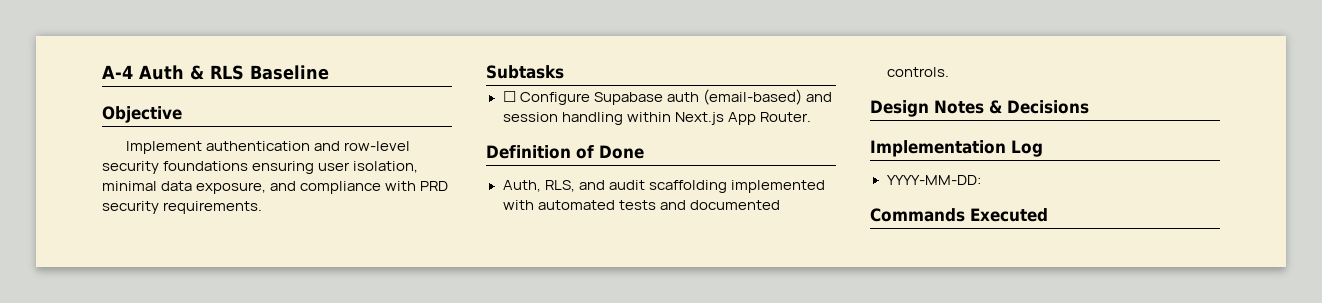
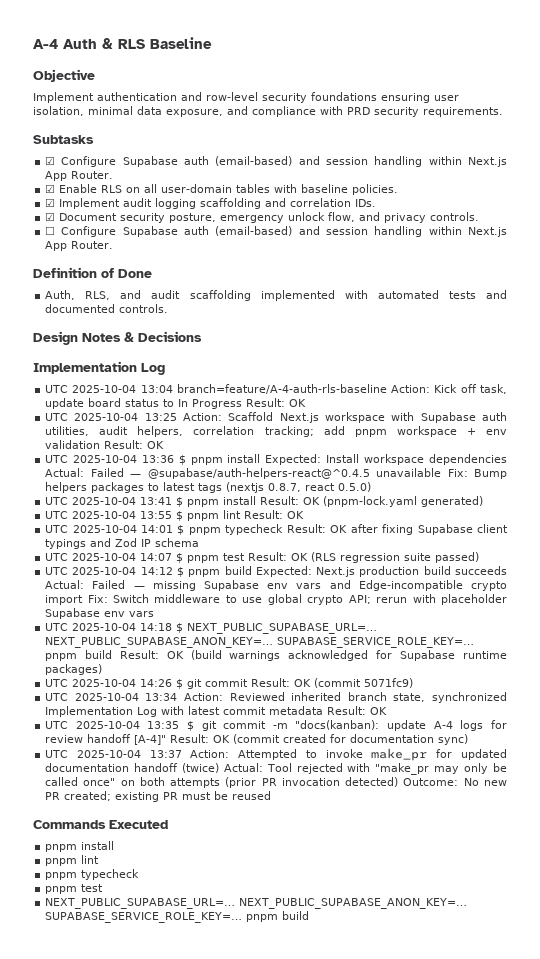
+ ☑ Configure Supabase auth (email-based) and session handling within Next.js App Router.
+ ☑ Enable RLS on all user-domain tables with baseline policies.
+ ☑ Implement audit logging scaffolding and correlation IDs.
+ ☑ Document security posture, emergency unlock flow, and privacy controls.
- YYYY-MM-DD:
+ UTC 2025-10-04 13:04 branch=feature/A-4-auth-rls-baseline Action: Kick off task, update board status to In Progress Result: OK
+ UTC 2025-10-04 13:25 Action: Scaffold Next.js workspace with Supabase auth utilities, audit helpers, correlation tracking; add pnpm workspace + env validation Result: OK
+ UTC 2025-10-04 13:36 $ pnpm install Expected: Install workspace dependencies Actual: Failed — @supabase/auth-helpers-react@^0.4.5 unavailable Fix: Bump helpers packages to latest tags (nextjs 0.8.7, react 0.5.0)
+ UTC 2025-10-04 13:41 $ pnpm install Result: OK (pnpm-lock.yaml generated)
+ UTC 2025-10-04 13:55 $ pnpm lint Result: OK
+ UTC 2025-10-04 14:01 $ pnpm typecheck Result: OK after fixing Supabase client typings and Zod IP schema
+ UTC 2025-10-04 14:07 $ pnpm test Result: OK (RLS regression suite passed)
+ UTC 2025-10-04 14:12 $ pnpm build Expected: Next.js production build succeeds Actual: Failed — missing Supabase env vars and Edge-incompatible crypto import Fix: Switch middleware to use global crypto API; rerun with placeholder Supabase env vars
+ UTC 2025-10-04 14:18 $ NEXT_PUBLIC_SUPABASE_URL=… NEXT_PUBLIC_SUPABASE_ANON_KEY=… SUPABASE_SERVICE_ROLE_KEY=… pnpm build Result: OK (build warnings acknowledged for Supabase runtime packages)
+ UTC 2025-10-04 14:26 $ git commit Result: OK (commit 5071fc9)
+ UTC 2025-10-04 13:34 Action: Reviewed inherited branch state, synchronized Implementation Log with latest commit metadata Result: OK
+ UTC 2025-10-04 13:35 $ git commit -m "docs(kanban): update A-4 logs for review handoff [A-4]" Result: OK (commit created for documentation sync)
+ UTC 2025-10-04 13:37 Action: Attempted to invoke make_pr for updated documentation handoff (twice) Actual: Tool rejected with "make_pr may only be called once" on both attempts (prior PR invocation detected) Outcome: No new PR created; existing PR must be reused
  Commands Executed
+ pnpm install
+ pnpm lint
+ pnpm typecheck
+ pnpm test
+ NEXT_PUBLIC_SUPABASE_URL=… NEXT_PUBLIC_SUPABASE_ANON_KEY=… SUPABASE_SERVICE_ROLE_KEY=… pnpm build

